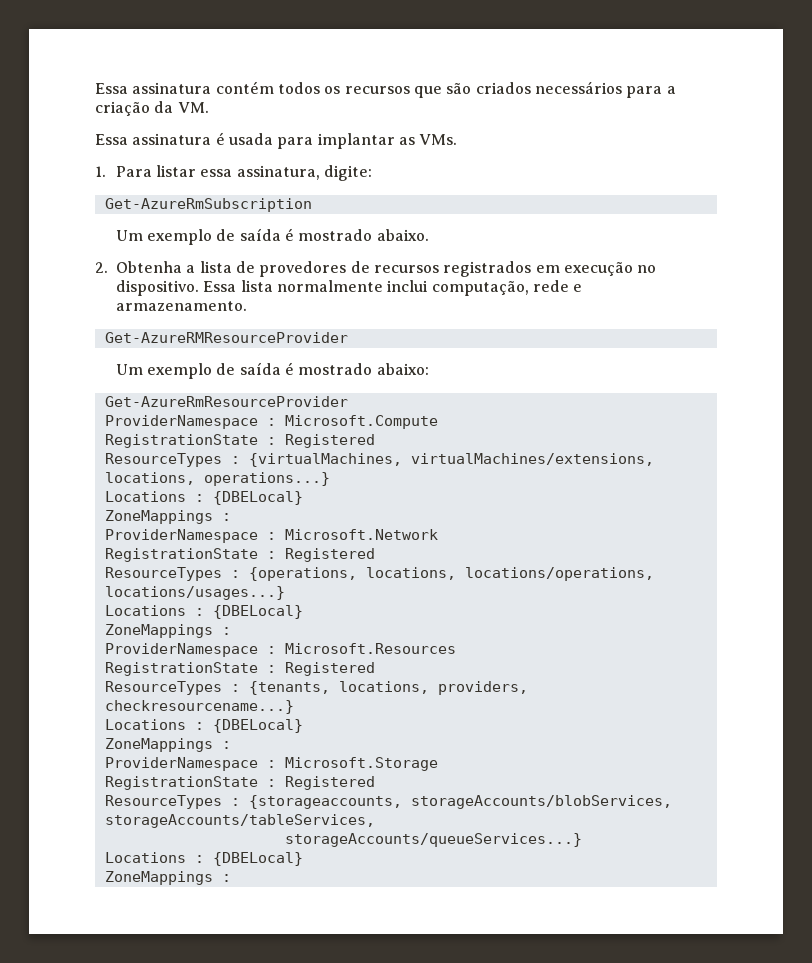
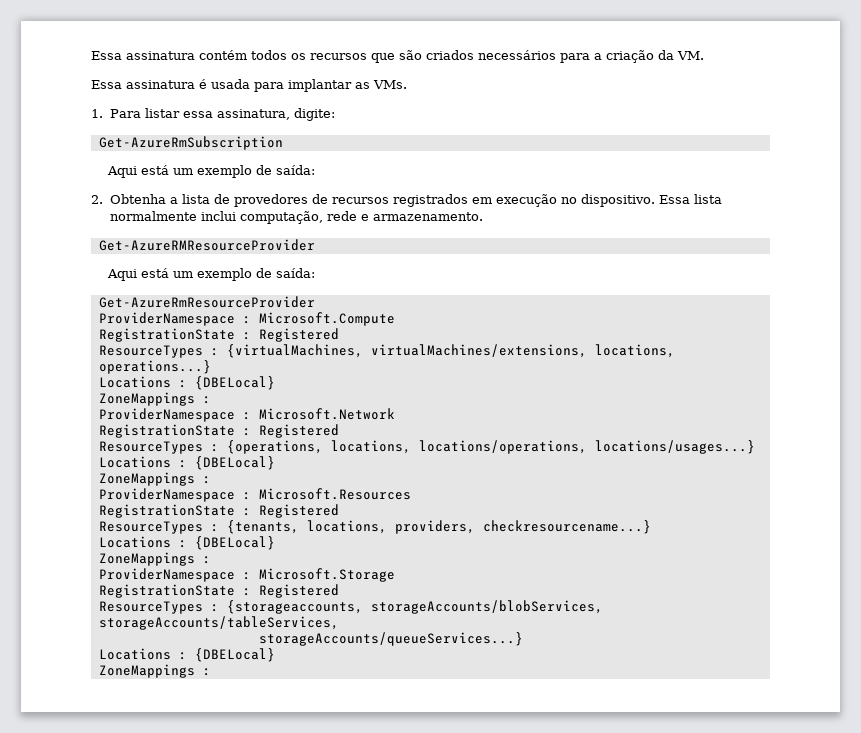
  Get-AzureRmSubscription
- Um exemplo de saída é mostrado abaixo.
+ Aqui está um exemplo de saída:
  Get-AzureRMResourceProvider
- Um exemplo de saída é mostrado abaixo:
+ Aqui está um exemplo de saída:

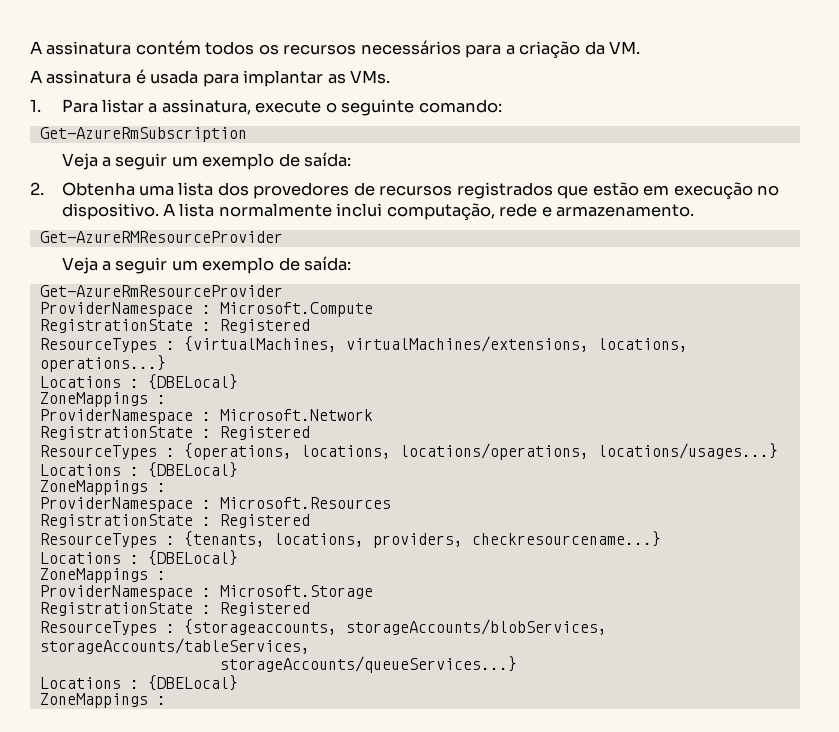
- Essa assinatura contém todos os recursos que são criados necessários para a criação da VM.
+ A assinatura contém todos os recursos necessários para a criação da VM.
- Essa assinatura é usada para implantar as VMs.
+ A assinatura é usada para implantar as VMs.
- 1. Para listar essa assinatura, digite:
+ 1. Para listar a assinatura, execute o seguinte comando:
  Get-AzureRmSubscription
- Aqui está um exemplo de saída:
+ Veja a seguir um exemplo de saída:
- 2. Obtenha a lista de provedores de recursos registrados em execução no dispositivo.
+ 2. Obtenha uma lista dos provedores de recursos registrados que estão em execução no dispositivo.
- Essa lista normalmente inclui computação, rede e armazenamento.
+ A lista normalmente inclui computação, rede e armazenamento.
  Get-AzureRMResourceProvider
- Aqui está um exemplo de saída:
+ Veja a seguir um exemplo de saída:

